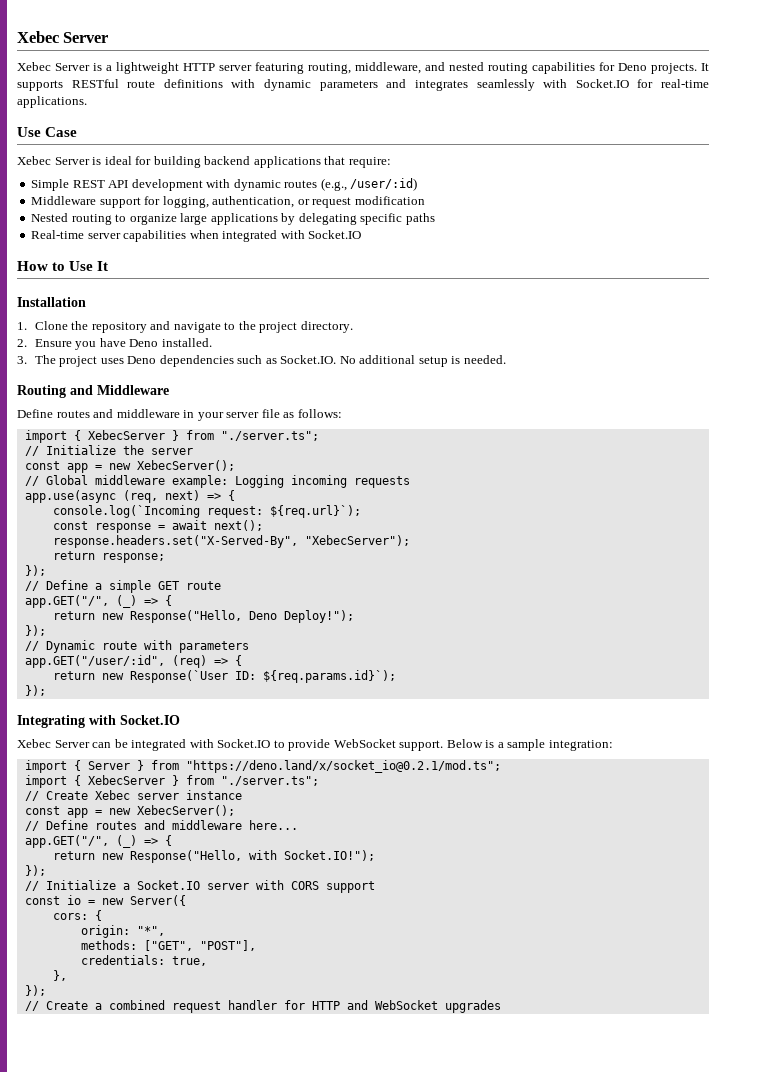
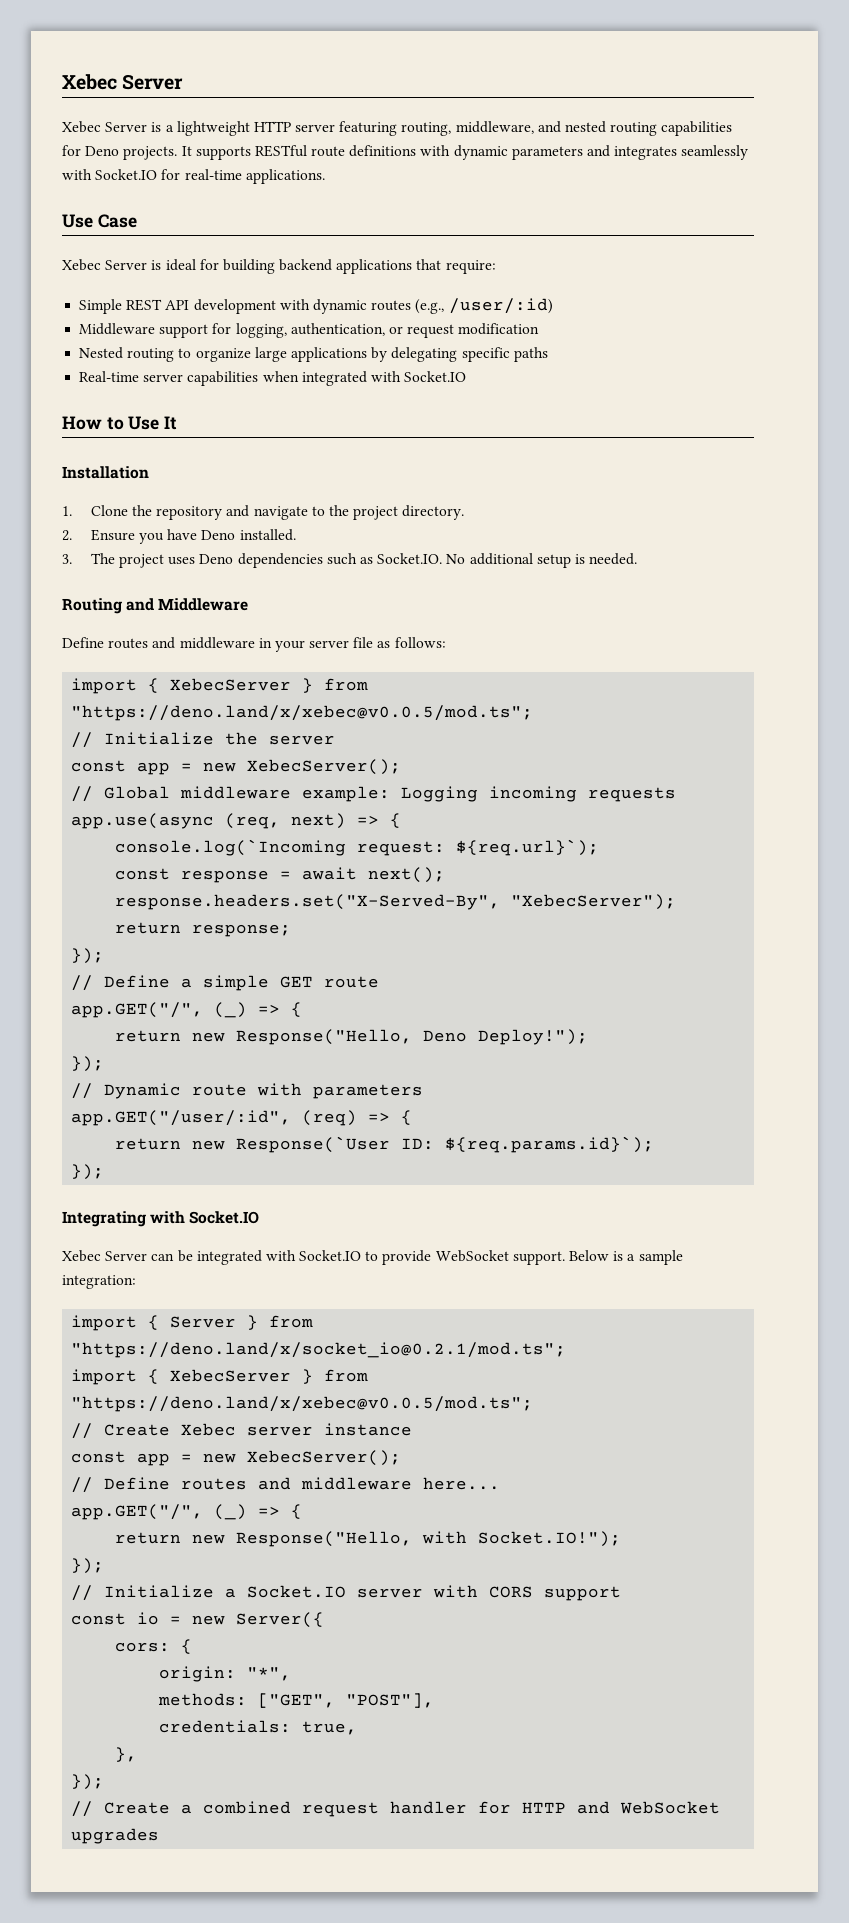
  Define routes and middleware in your server file as follows:
- import { XebecServer } from "./server.ts";
+ import { XebecServer } from "https://deno.land/x/xebec@v0.0.5/mod.ts";
  import { Server } from "https://deno.land/x/socket_io@0.2.1/mod.ts";
- import { XebecServer } from "./server.ts";
+ import { XebecServer } from "https://deno.land/x/xebec@v0.0.5/mod.ts";

